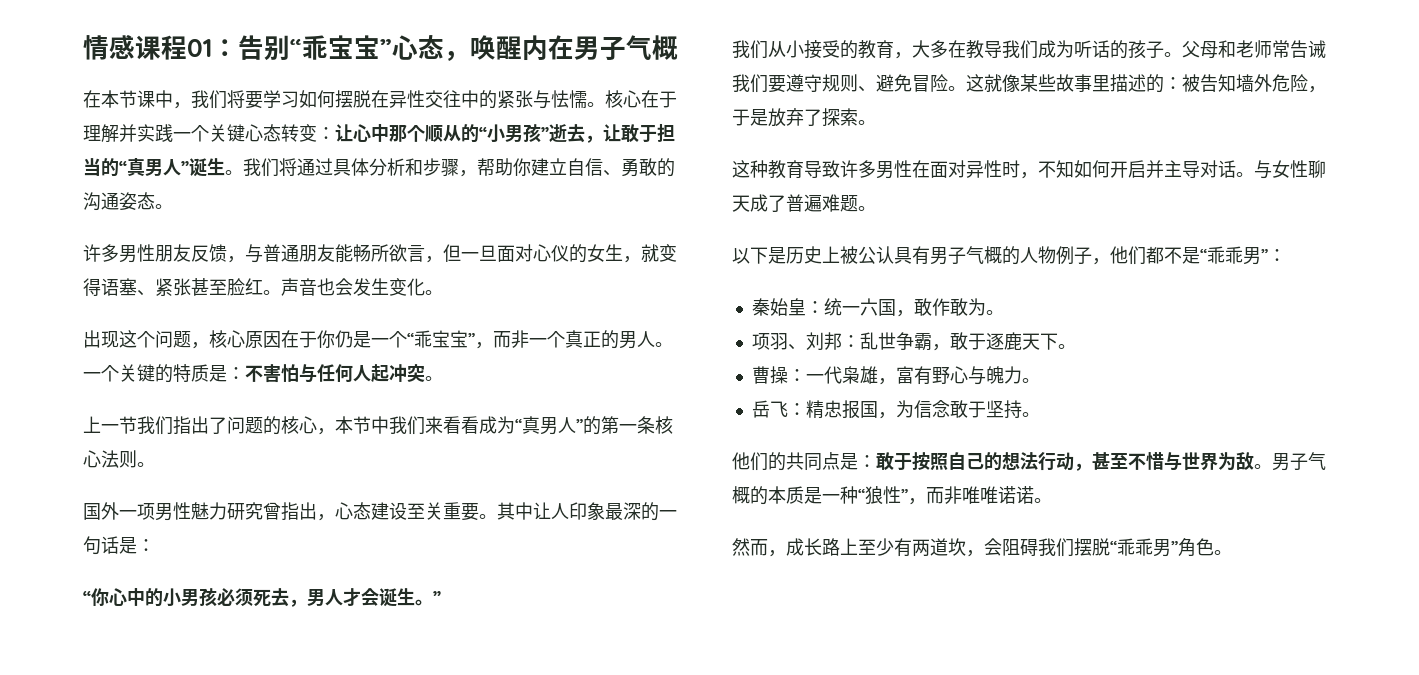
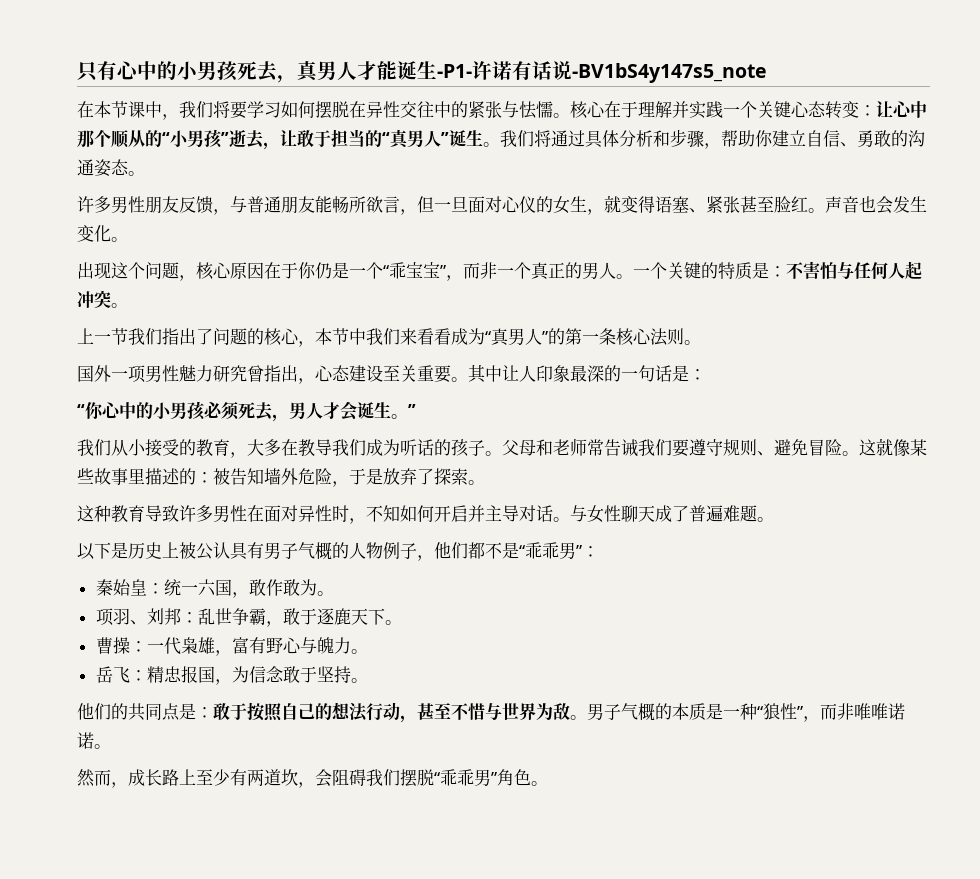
- 情感课程01：告别“乖宝宝”心态，唤醒内在男子气概
+ 只有心中的小男孩死去，真男人才能诞生-P1-许诺有话说-BV1bS4y147s5_note

